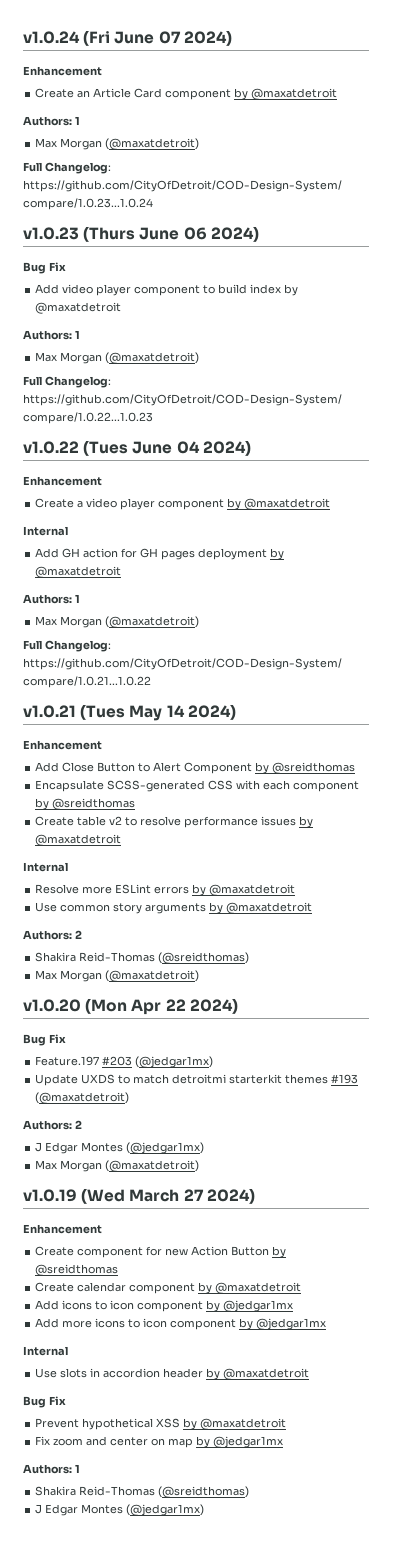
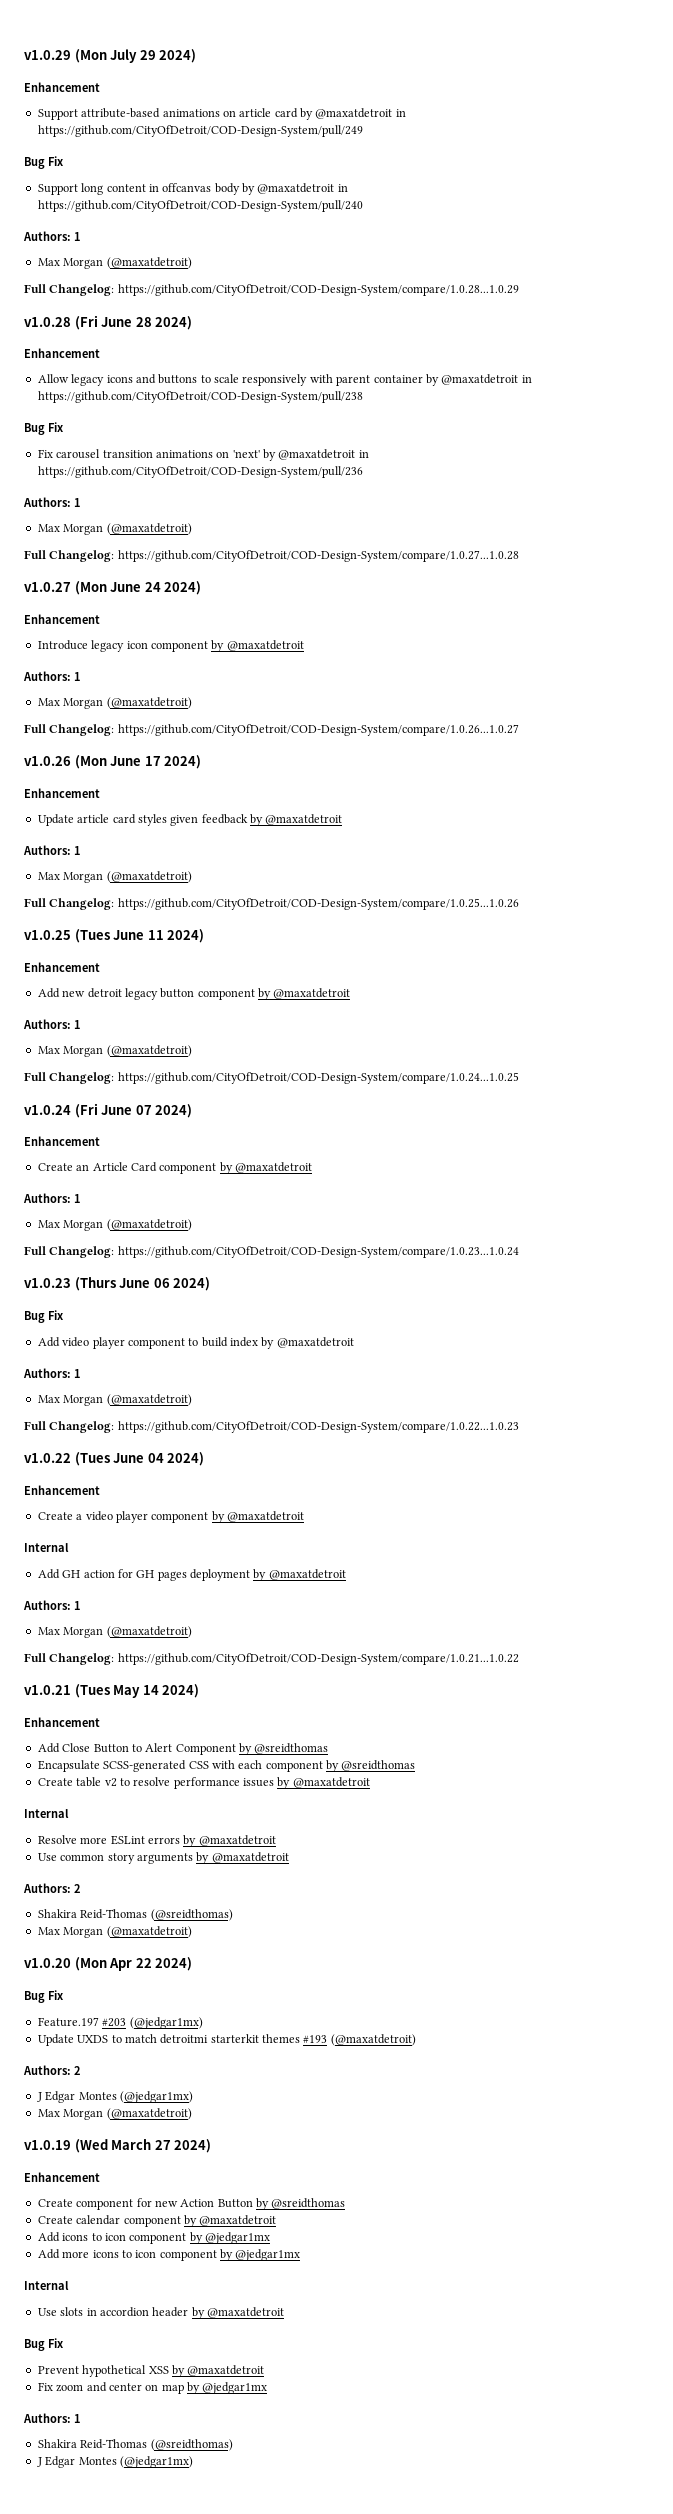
+ v1.0.29 (Mon July 29 2024)
+ Enhancement
+ Support attribute-based animations on article card by @maxatdetroit in https://github.com/CityOfDetroit/COD-Design-System/pull/249
+ Bug Fix
+ Support long content in offcanvas body by @maxatdetroit in https://github.com/CityOfDetroit/COD-Design-System/pull/240
+ Authors: 1
+ Max Morgan (@maxatdetroit)
+ Full Changelog: https://github.com/CityOfDetroit/COD-Design-System/compare/1.0.28...1.0.29
+ v1.0.28 (Fri June 28 2024)
+ Enhancement
+ Allow legacy icons and buttons to scale responsively with parent container by @maxatdetroit in https://github.com/CityOfDetroit/COD-Design-System/pull/238
+ Bug Fix
+ Fix carousel transition animations on 'next' by @maxatdetroit in https://github.com/CityOfDetroit/COD-Design-System/pull/236
+ Authors: 1
+ Max Morgan (@maxatdetroit)
+ Full Changelog: https://github.com/CityOfDetroit/COD-Design-System/compare/1.0.27...1.0.28
+ v1.0.27 (Mon June 24 2024)
+ Enhancement
+ Introduce legacy icon component by @maxatdetroit
+ Authors: 1
+ Max Morgan (@maxatdetroit)
+ Full Changelog: https://github.com/CityOfDetroit/COD-Design-System/compare/1.0.26...1.0.27
+ v1.0.26 (Mon June 17 2024)
+ Enhancement
+ Update article card styles given feedback by @maxatdetroit
+ Authors: 1
+ Max Morgan (@maxatdetroit)
+ Full Changelog: https://github.com/CityOfDetroit/COD-Design-System/compare/1.0.25...1.0.26
+ v1.0.25 (Tues June 11 2024)
+ Enhancement
+ Add new detroit legacy button component by @maxatdetroit
+ Authors: 1
+ Max Morgan (@maxatdetroit)
+ Full Changelog: https://github.com/CityOfDetroit/COD-Design-System/compare/1.0.24...1.0.25

